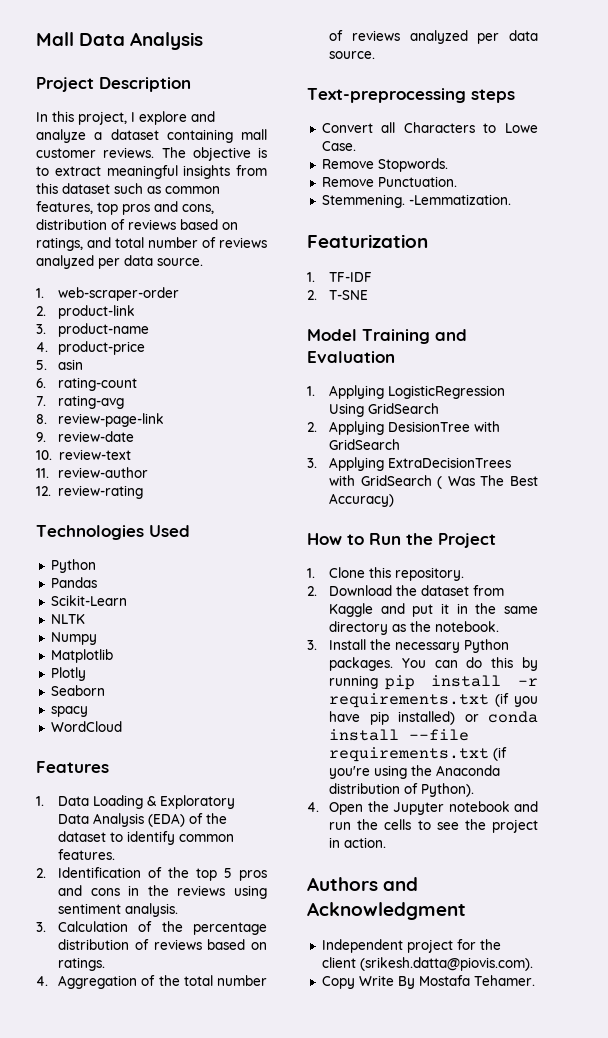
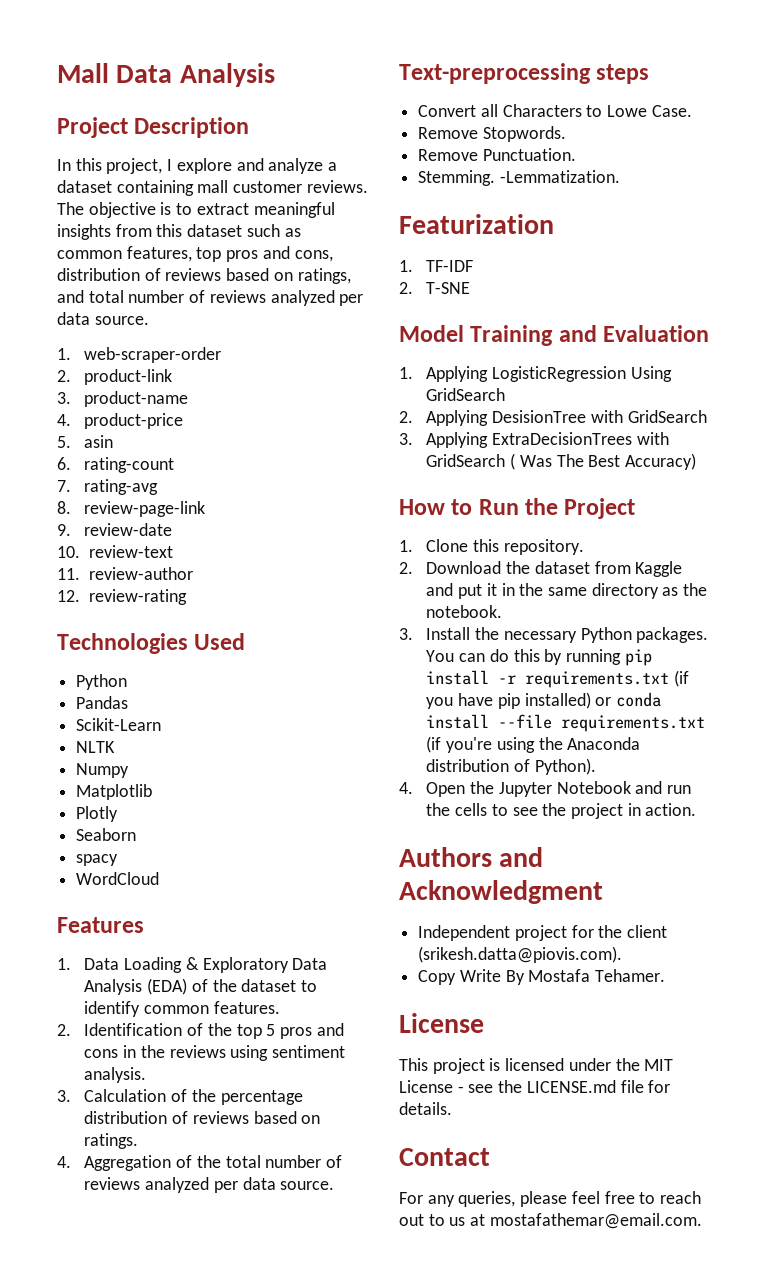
- Stemmening.
+ Stemming.
- 4. Open the Jupyter notebook and run the cells to see the project in action.
+ 4. Open the Jupyter Notebook and run the cells to see the project in action.
  Copy Write By Mostafa Tehamer.
+ License
+ This project is licensed under the MIT License - see the LICENSE.md file for details.
+ Contact
+ For any queries, please feel free to reach out to us at mostafathemar@email.com.

